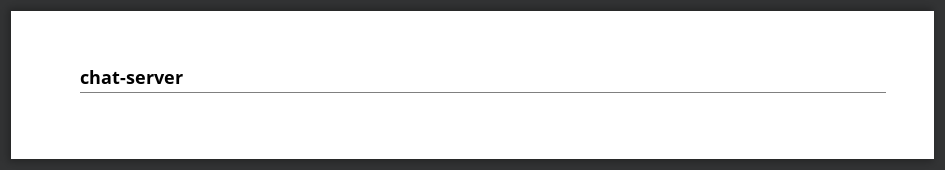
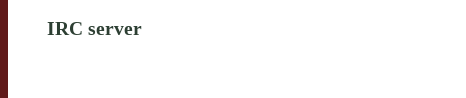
- chat-server
+ IRC server

